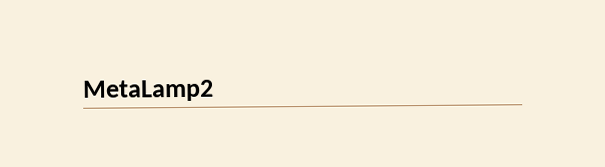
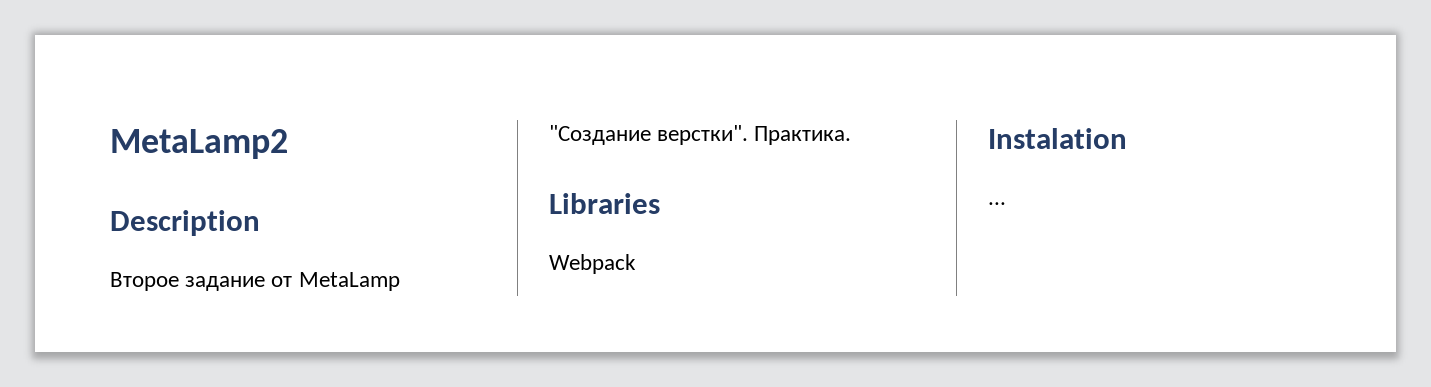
+ Description
+ Второе задание от MetaLamp "Создание верстки". Практика.
+ Libraries
+ Webpack
+ Instalation
+ ...

